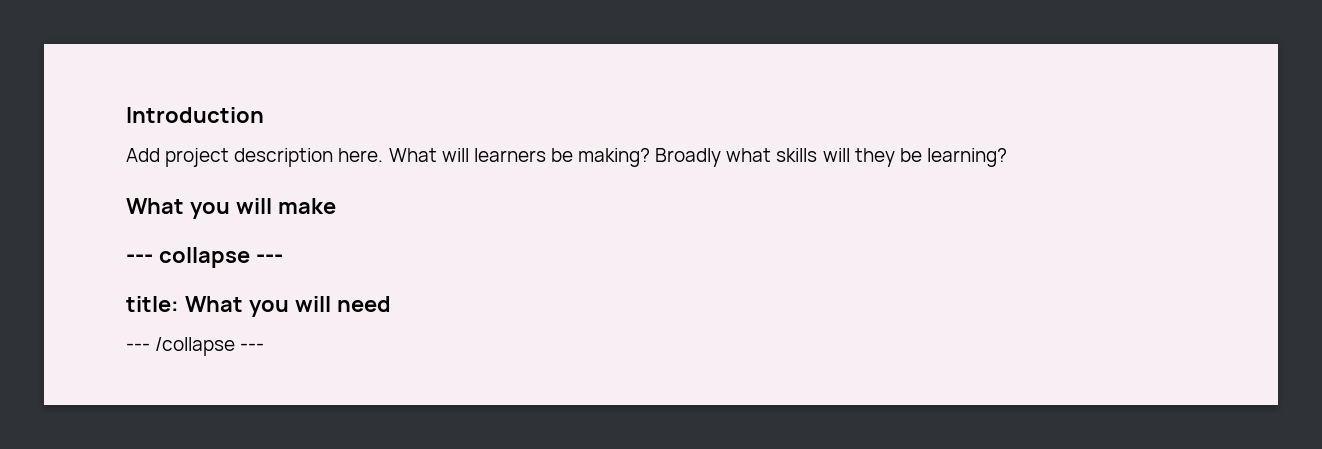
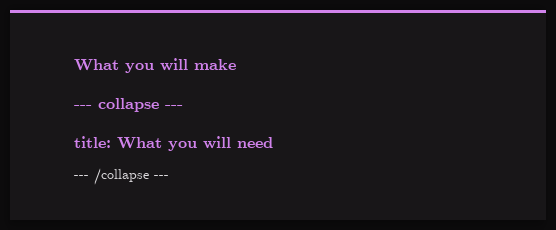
- Introduction
- Add project description here. What will learners be making? Broadly what skills will they be learning?

